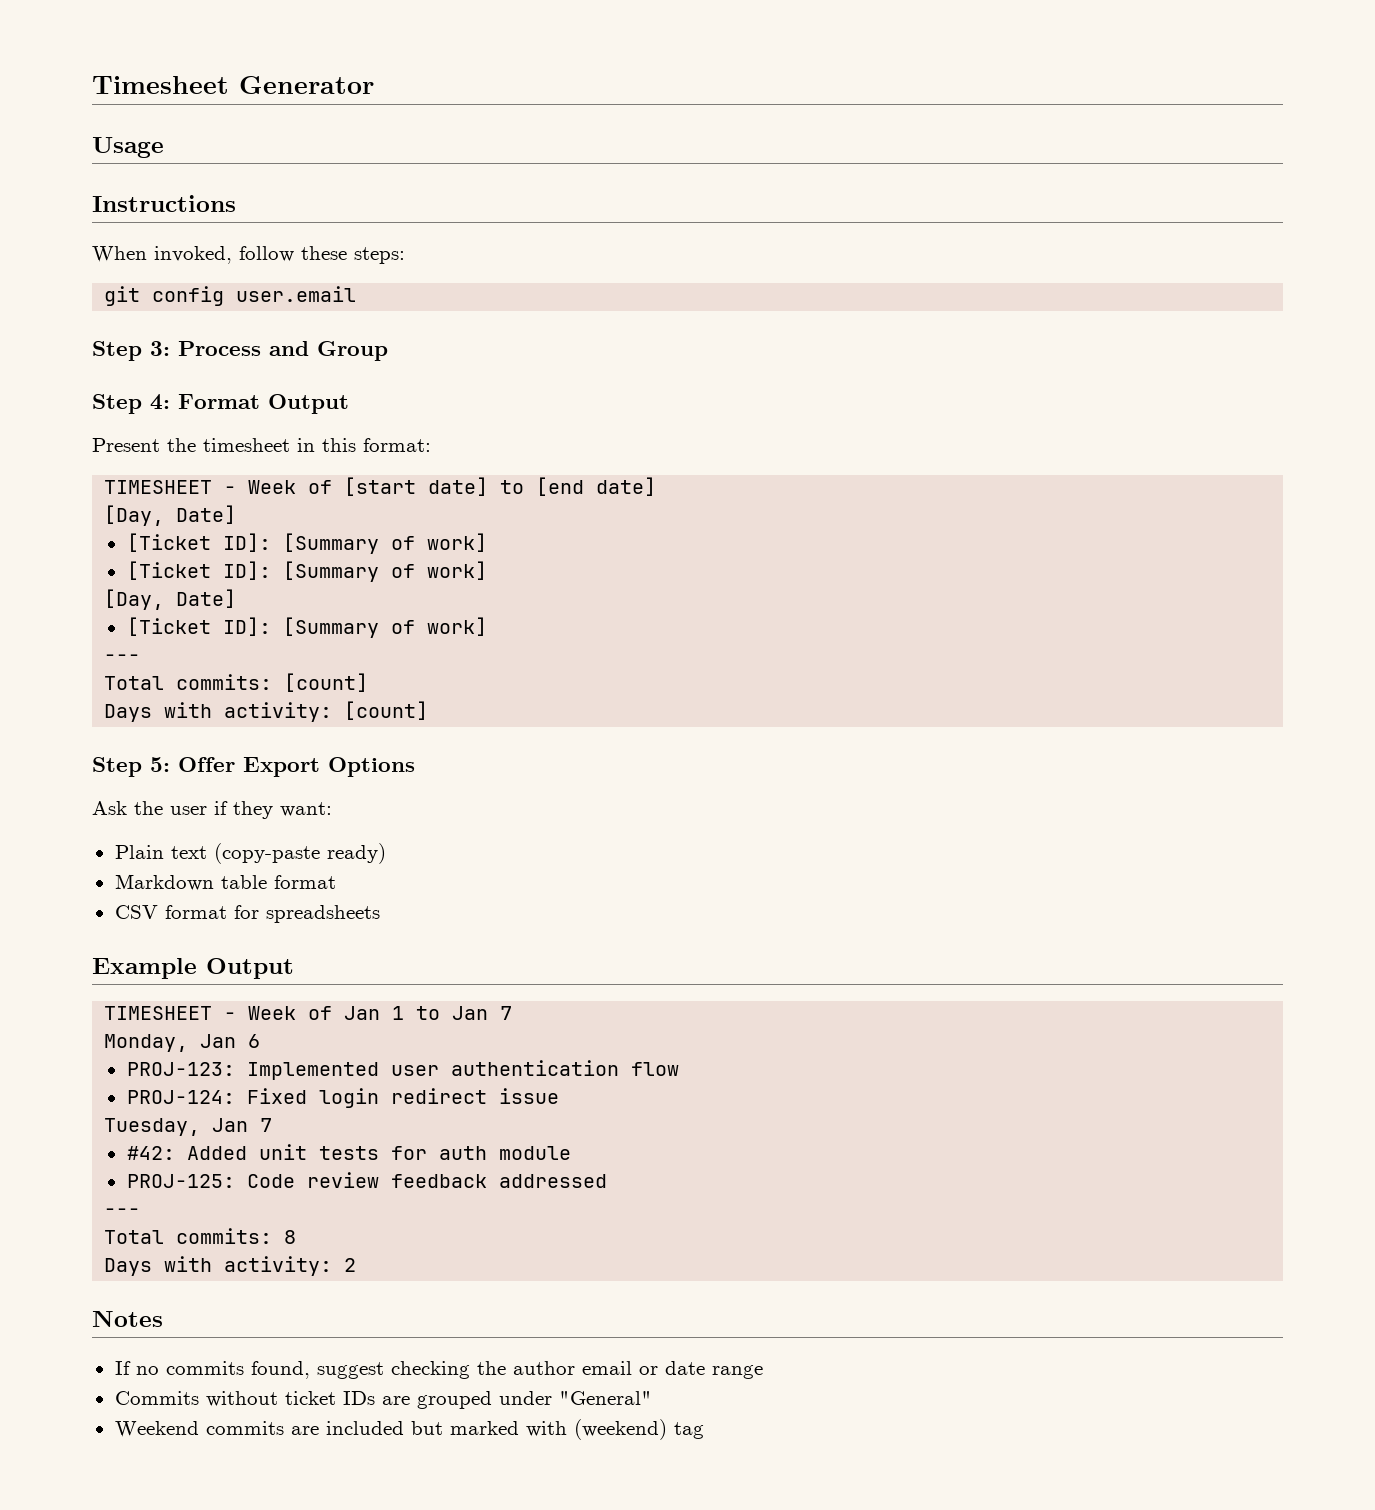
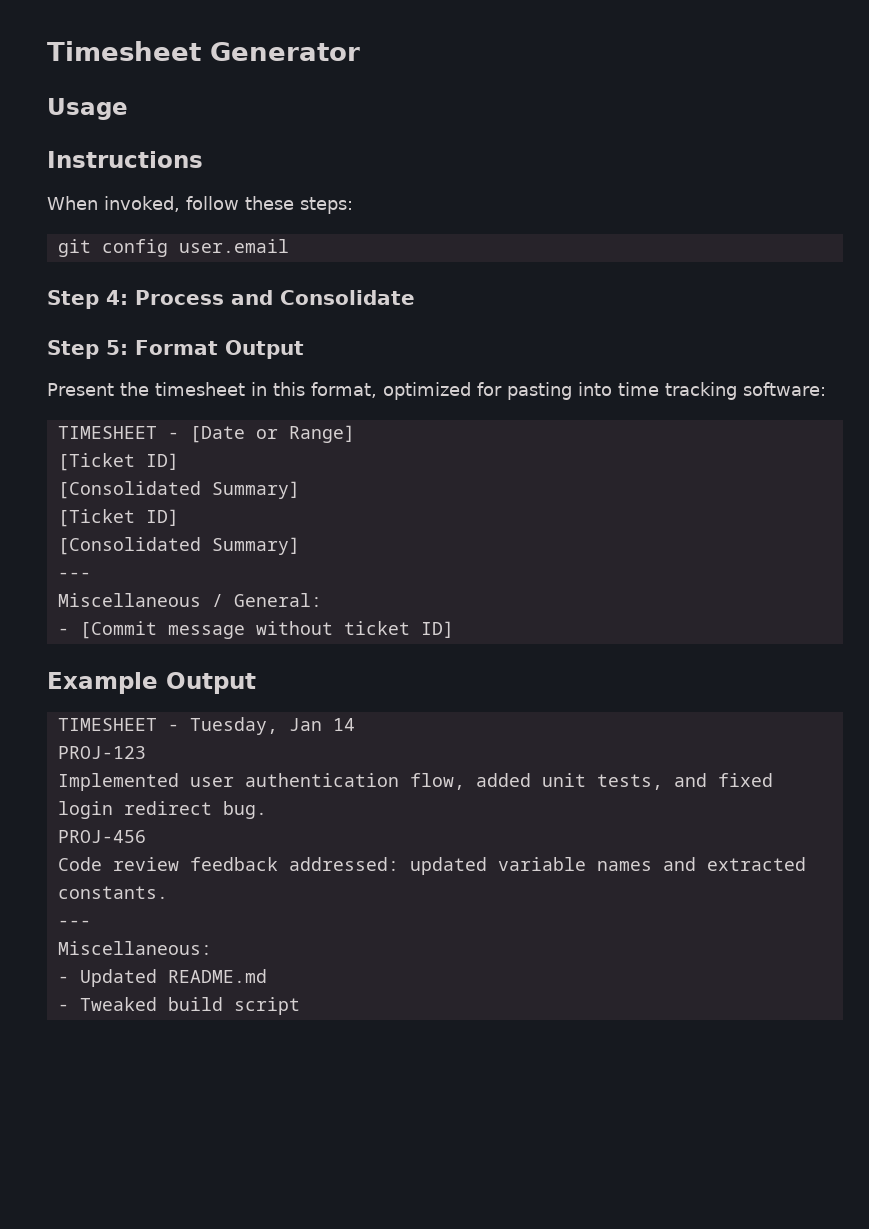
- Step 3: Process and Group
- Step 4: Format Output
+ Step 4: Process and Consolidate
+ Step 5: Format Output
- Present the timesheet in this format:
- TIMESHEET - Week of [start date] to [end date]
- [Day, Date]
- [Ticket ID]: [Summary of work]
- [Ticket ID]: [Summary of work]
- [Day, Date]
- [Ticket ID]: [Summary of work]
+ Present the timesheet in this format, optimized for pasting into time tracking software:
+ TIMESHEET - [Date or Range]
+ [Ticket ID]
+ [Consolidated Summary]
+ [Ticket ID]
+ [Consolidated Summary]
  ---
- Total commits: [count]
- Days with activity: [count]
- Step 5: Offer Export Options
- Ask the user if they want:
- Plain text (copy-paste ready)
- Markdown table format
- CSV format for spreadsheets
+ Miscellaneous / General:
+ - [Commit message without ticket ID]
  Example Output
- TIMESHEET - Week of Jan 1 to Jan 7
- Monday, Jan 6
- PROJ-123: Implemented user authentication flow
- PROJ-124: Fixed login redirect issue
- Tuesday, Jan 7
- #42: Added unit tests for auth module
- PROJ-125: Code review feedback addressed
+ TIMESHEET - Tuesday, Jan 14
+ PROJ-123
+ Implemented user authentication flow, added unit tests, and fixed login redirect bug.
+ PROJ-456
+ Code review feedback addressed: updated variable names and extracted constants.
  ---
- Total commits: 8
- Days with activity: 2
- Notes
- If no commits found, suggest checking the author email or date range
- Commits without ticket IDs are grouped under "General"
- Weekend commits are included but marked with (weekend) tag
+ Miscellaneous:
+ - Updated README.md
+ - Tweaked build script

